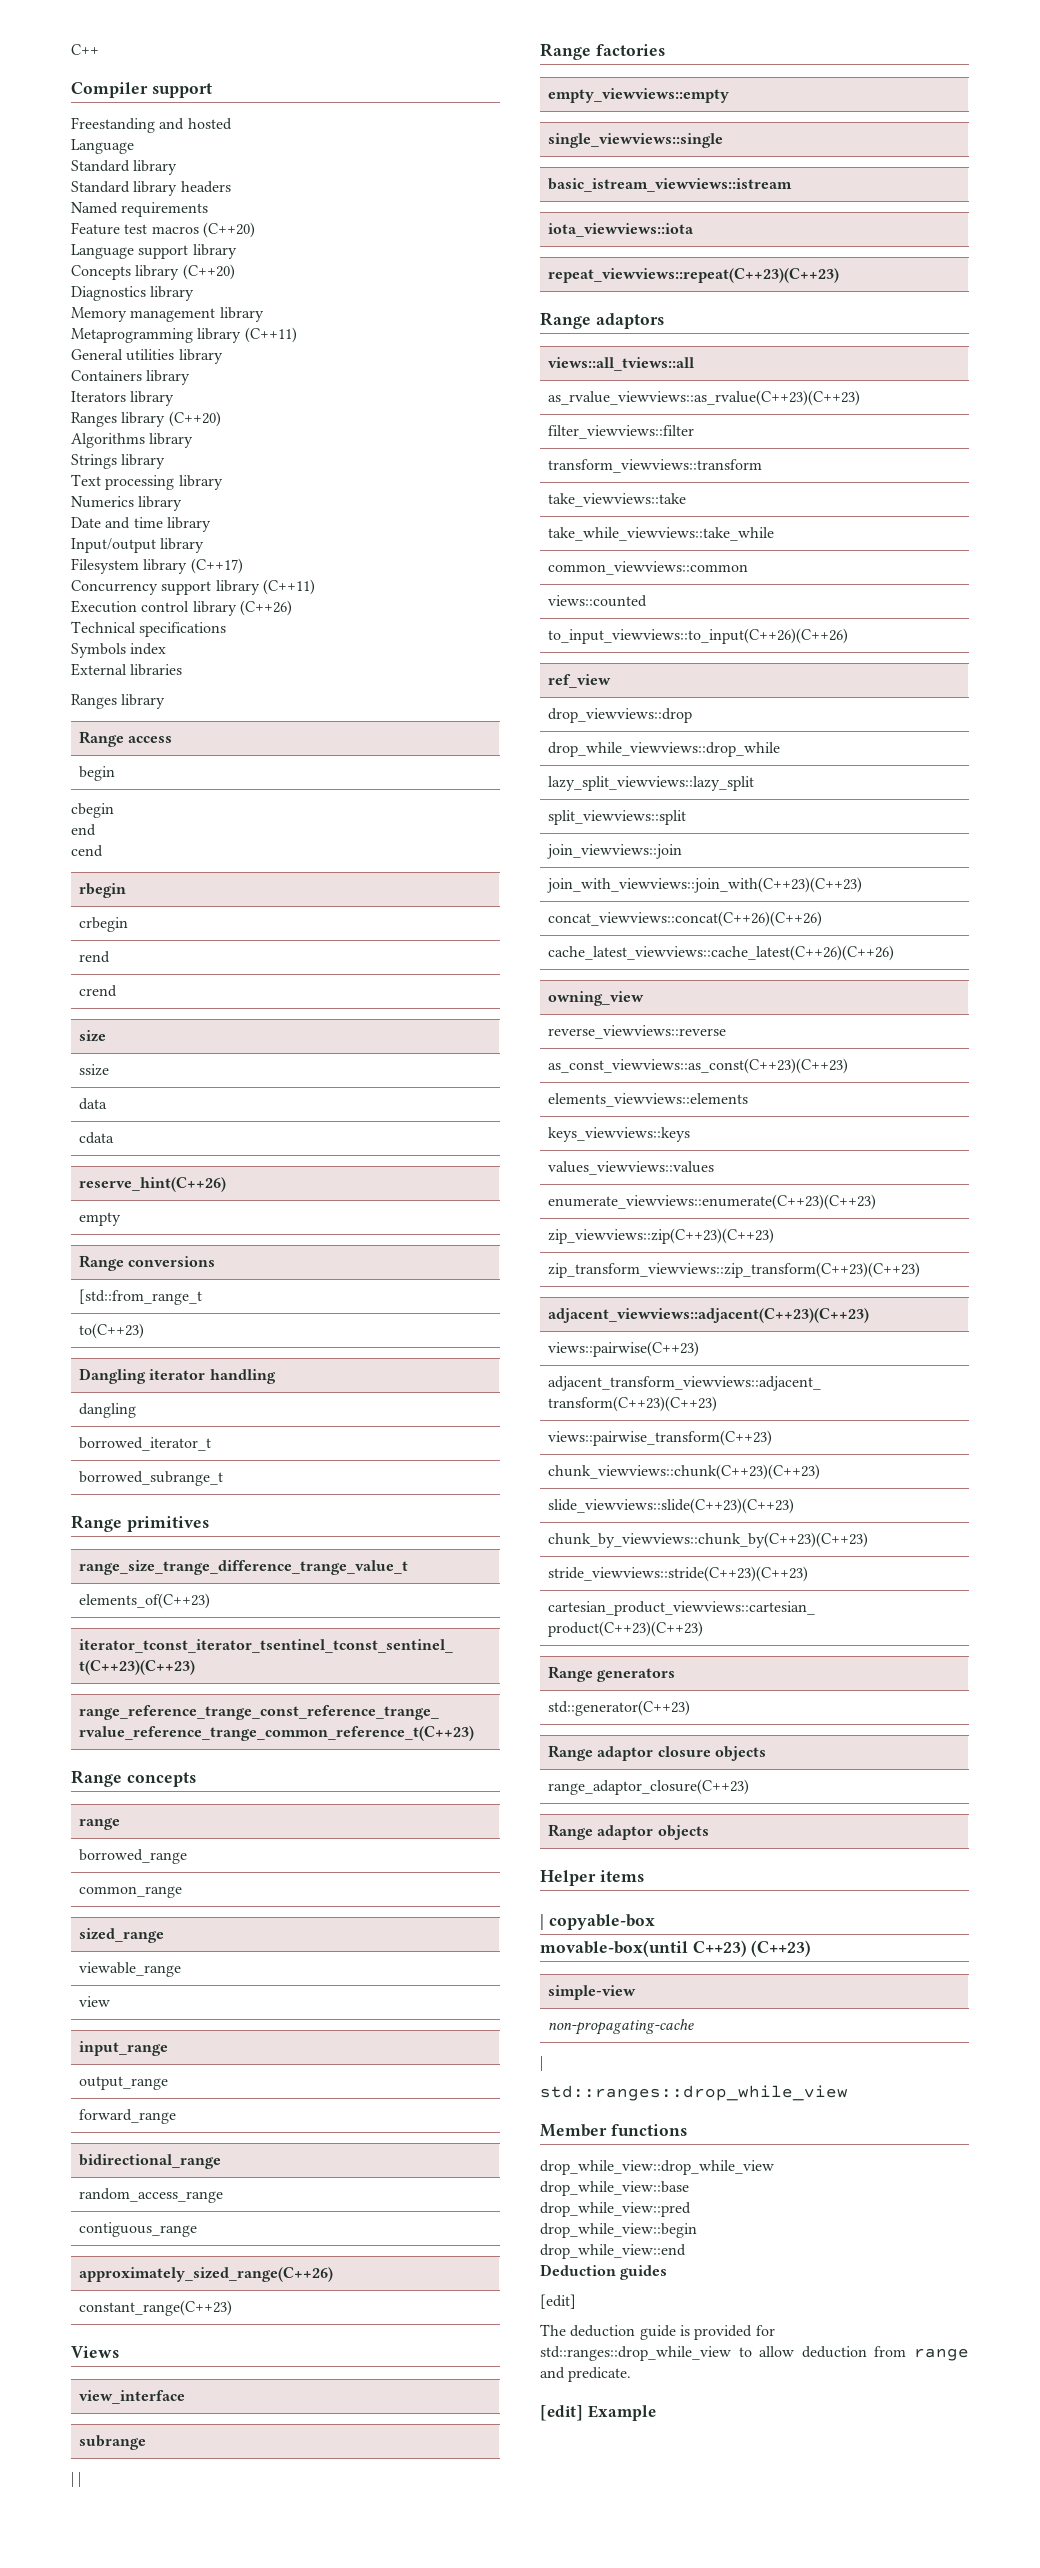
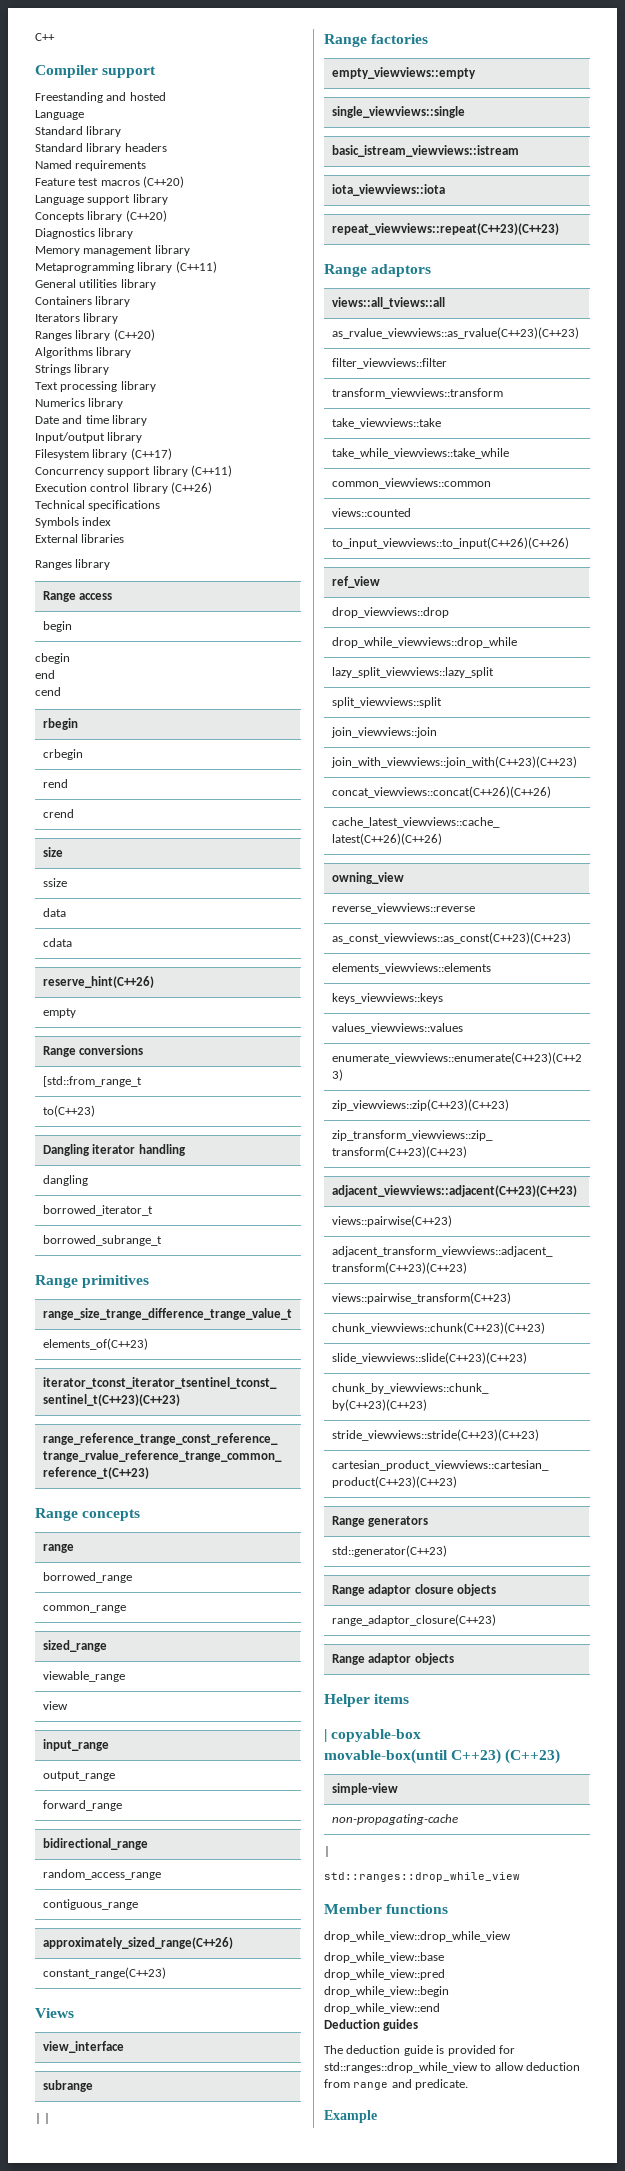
  Deduction guides
- [edit]
- [edit] Example
+ Example

